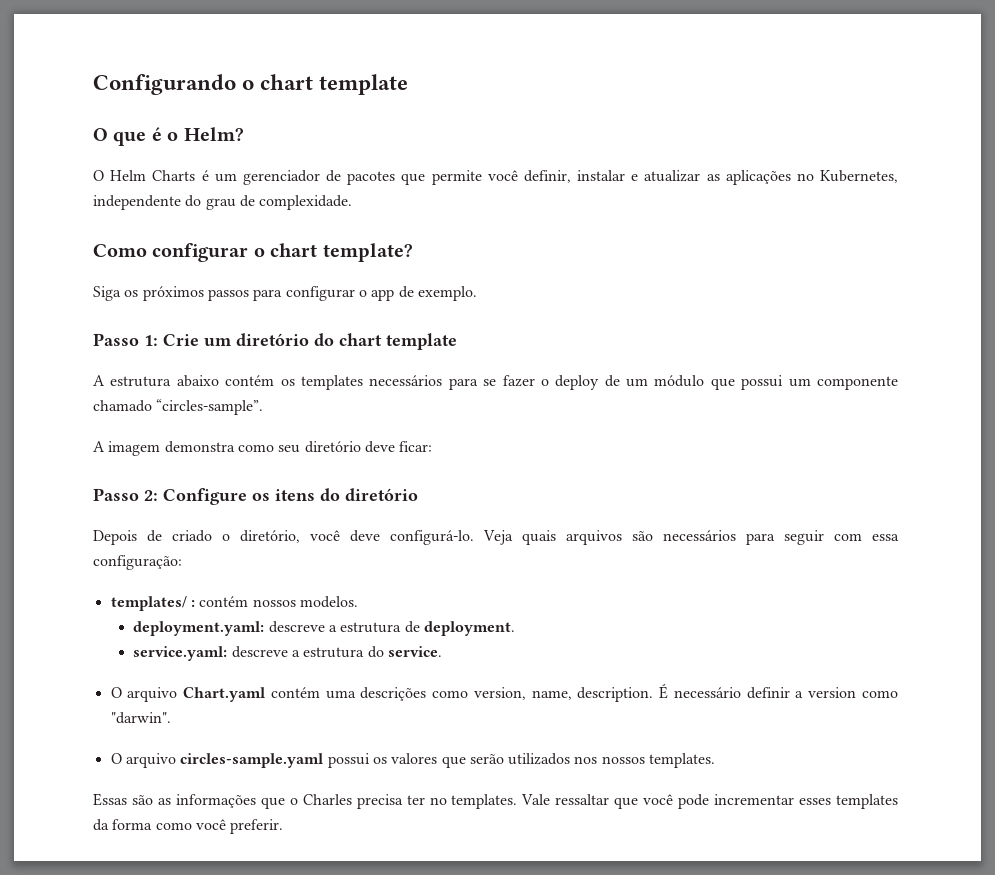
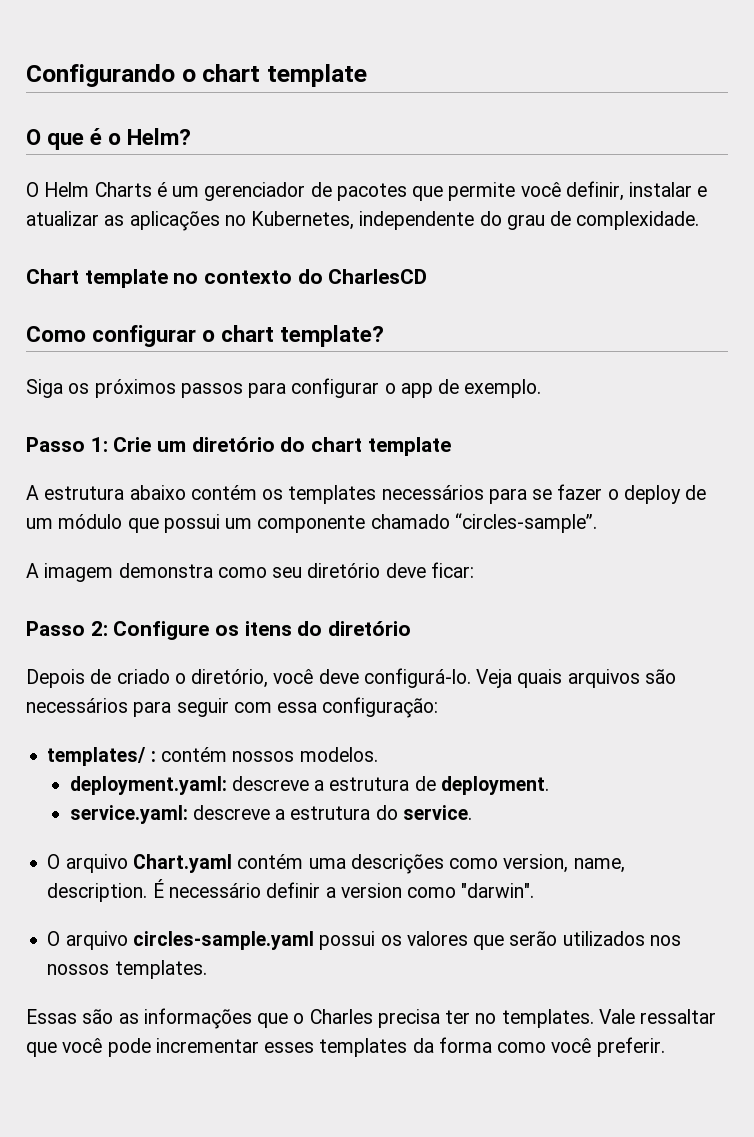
+ Chart template no contexto do CharlesCD

